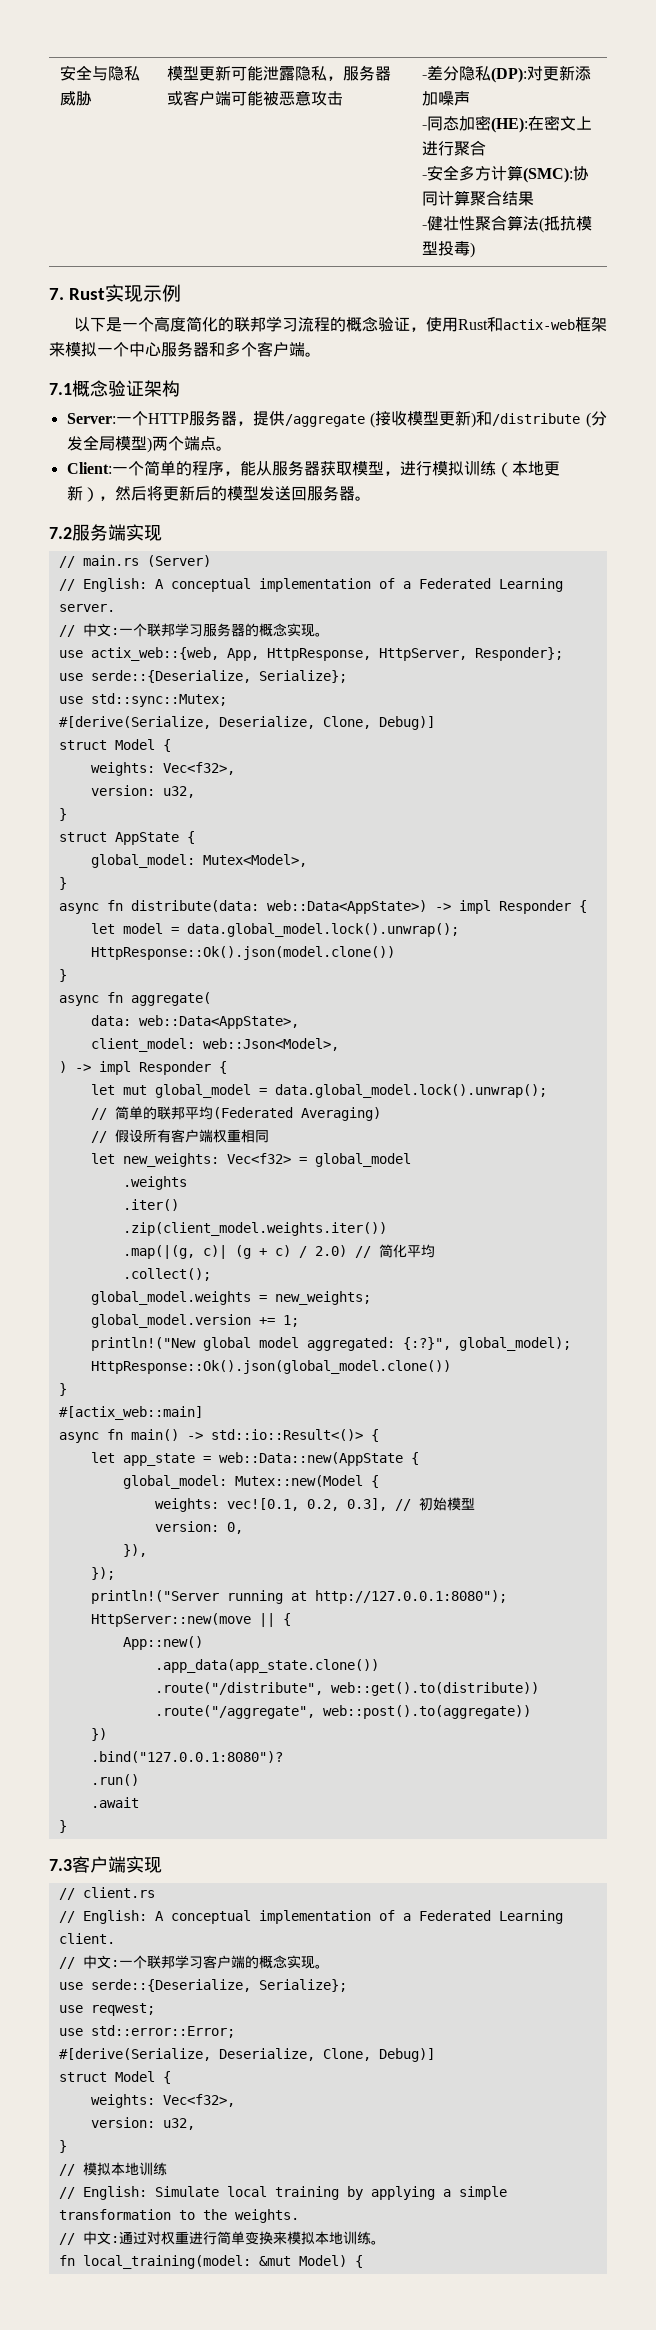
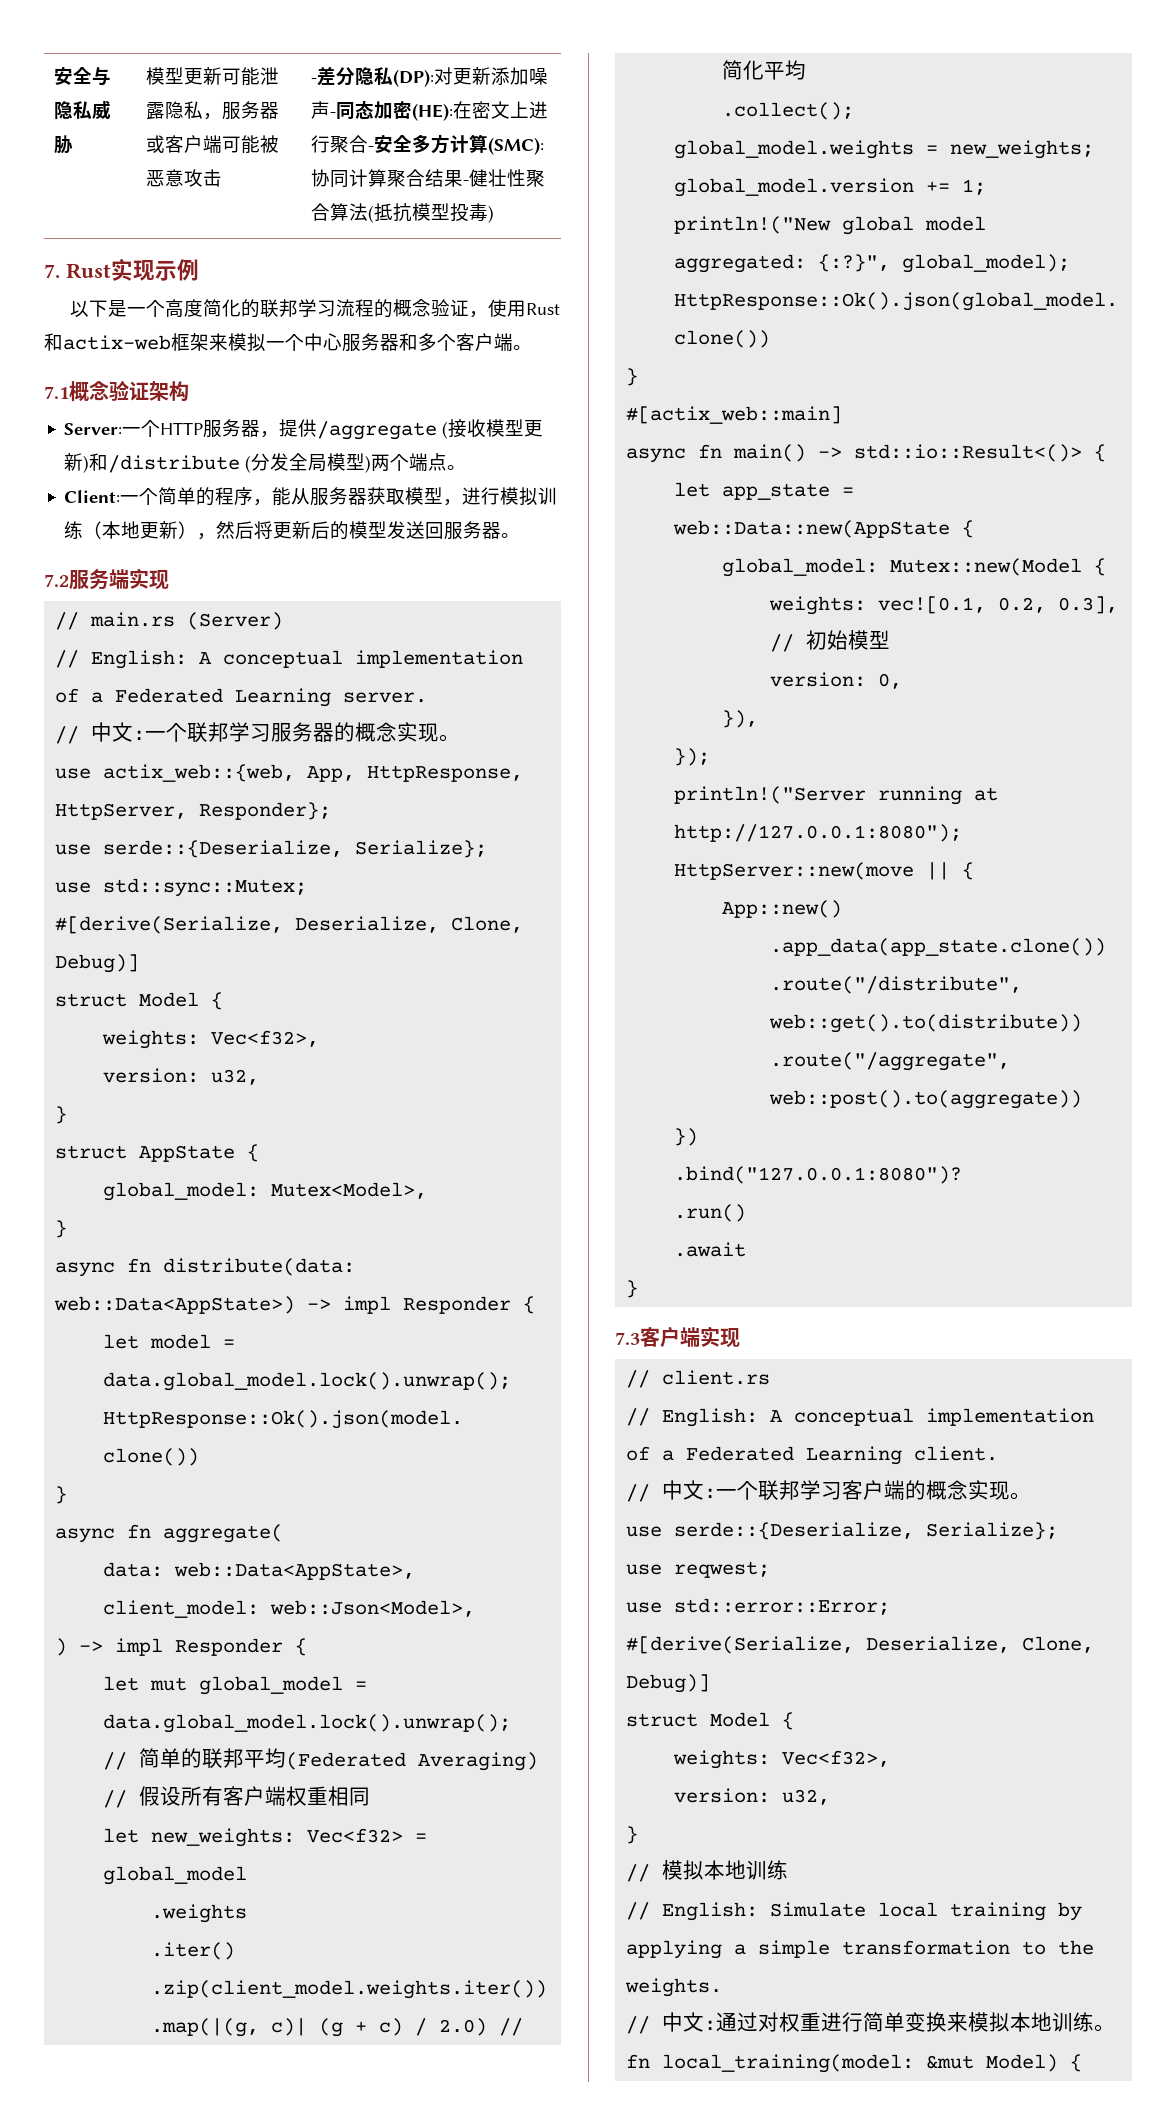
- -差分隐私(DP):对更新添加噪声
- -同态加密(HE):在密文上进行聚合
- -安全多方计算(SMC):协同计算聚合结果
- -健壮性聚合算法(抵抗模型投毒)
+ -差分隐私(DP):对更新添加噪声-同态加密(HE):在密文上进行聚合-安全多方计算(SMC):协同计算聚合结果-健壮性聚合算法(抵抗模型投毒)

